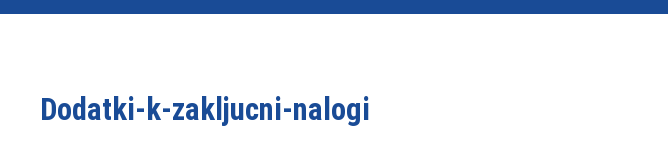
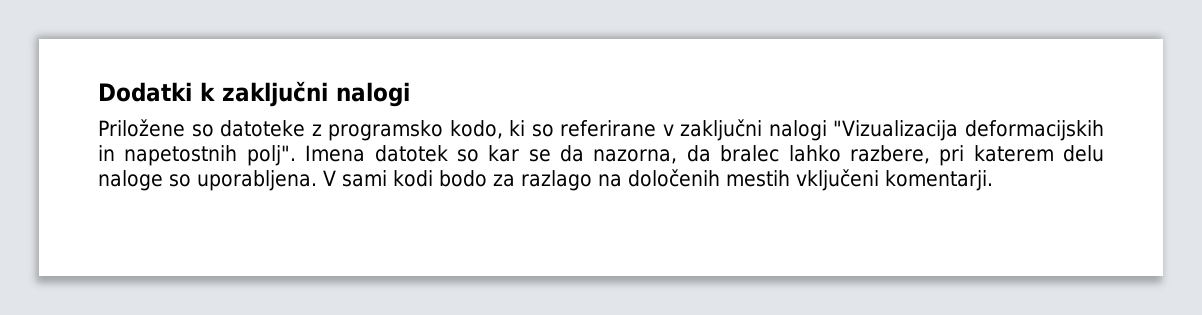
- Dodatki-k-zakljucni-nalogi
+ Dodatki k zaključni nalogi
+ Priložene so datoteke z programsko kodo, ki so referirane v zaključni nalogi "Vizualizacija deformacijskih in napetostnih polj". Imena datotek so kar se da nazorna, da bralec lahko razbere, pri katerem delu naloge so uporabljena. V sami kodi bodo za razlago na določenih mestih vključeni komentarji.

